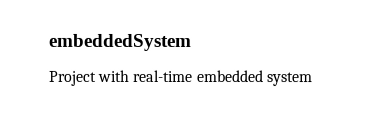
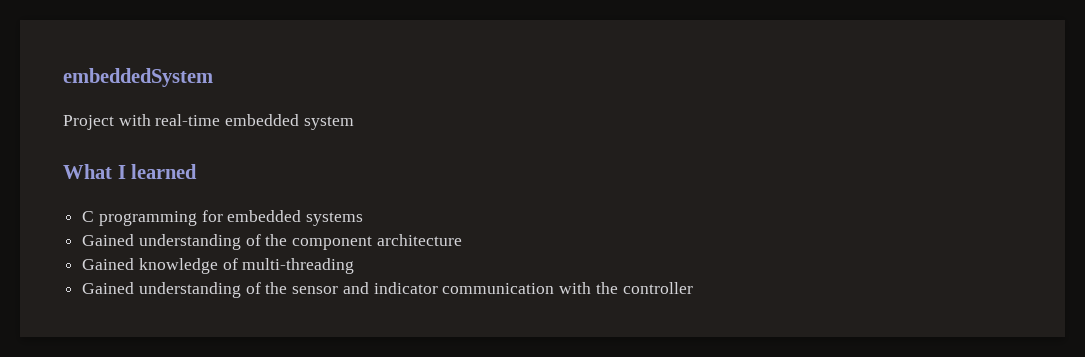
+ What I learned
+ C programming for embedded systems
+ Gained understanding of the component architecture
+ Gained knowledge of multi-threading
+ Gained understanding of the sensor and indicator communication with the controller

